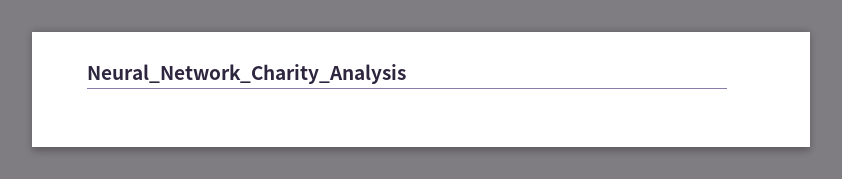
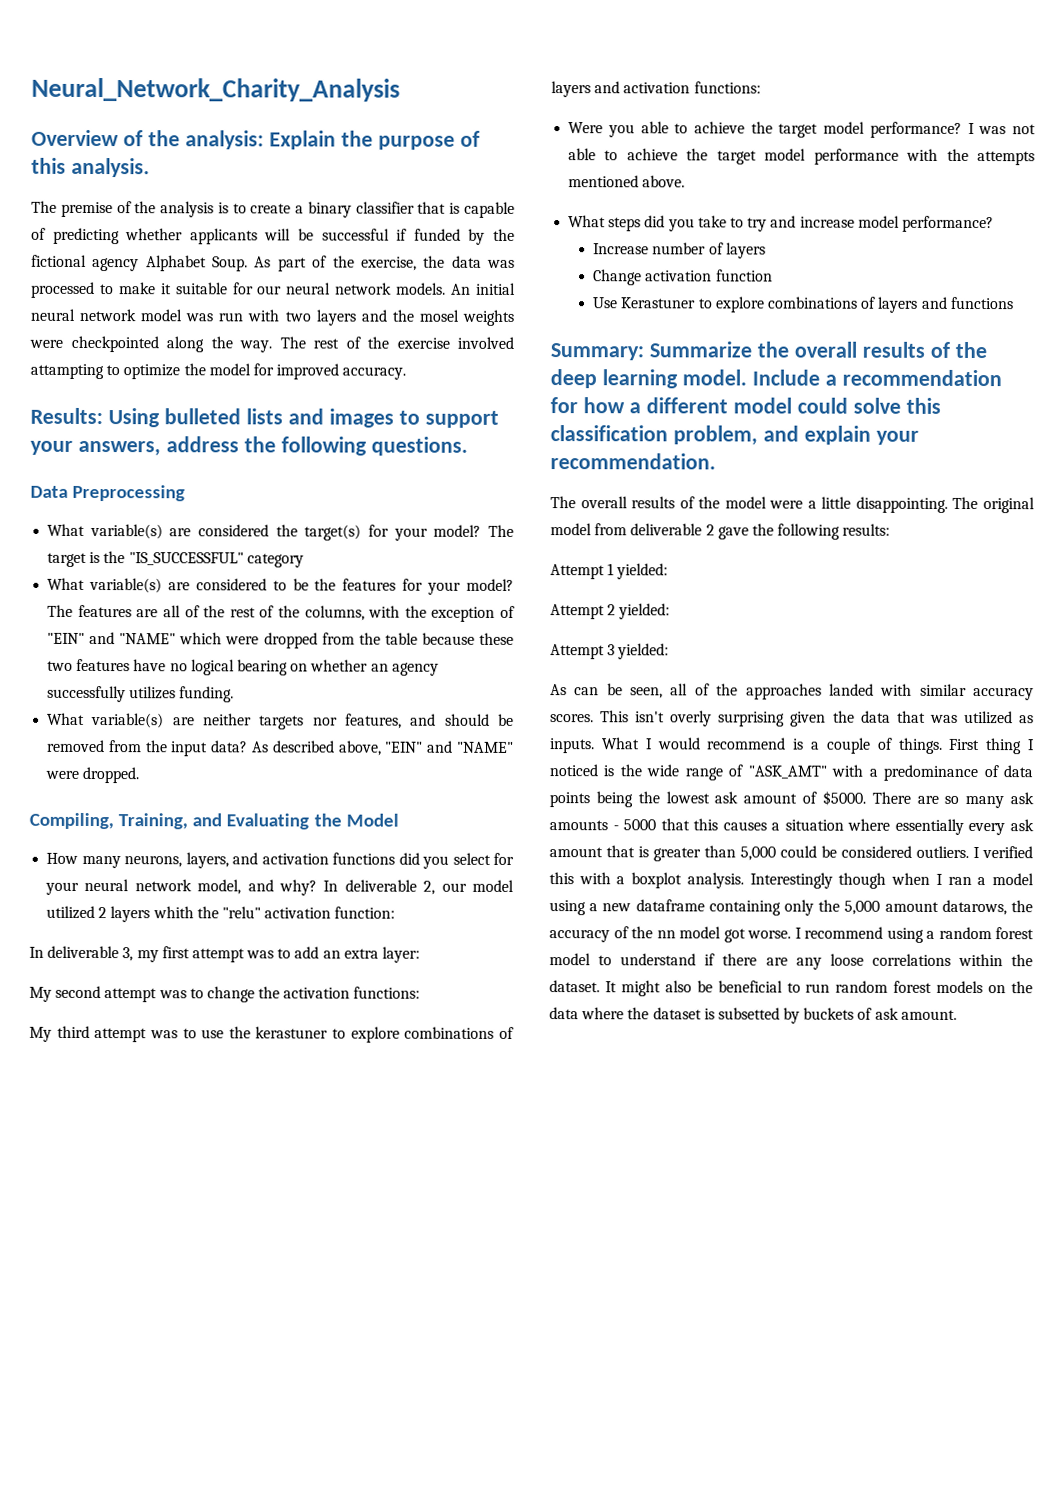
+ Overview of the analysis: Explain the purpose of this analysis.
+ The premise of the analysis is to create a binary classifier that is capable of predicting whether applicants will be successful if funded by the fictional agency Alphabet Soup. As part of the exercise, the data was processed to make it suitable for our neural network models. An initial neural network model was run with two layers and the mosel weights were checkpointed along the way. The rest of the exercise involved attampting to optimize the model for improved accuracy.
+ Results: Using bulleted lists and images to support your answers, address the following questions.
+ Data Preprocessing
+ What variable(s) are considered the target(s) for your model? The target is the "IS_SUCCESSFUL" category
+ What variable(s) are considered to be the features for your model? The features are all of the rest of the columns, with the exception of "EIN" and "NAME" which were dropped from the table because these two features have no logical bearing on whether an agency successfully utilizes funding.
+ What variable(s) are neither targets nor features, and should be removed from the input data? As described above, "EIN" and "NAME" were dropped.
+ Compiling, Training, and Evaluating the Model
+ How many neurons, layers, and activation functions did you select for your neural network model, and why? In deliverable 2, our model utilized 2 layers whith the "relu" activation function:
+ In deliverable 3, my first attempt was to add an extra layer:
+ My second attempt was to change the activation functions:
+ My third attempt was to use the kerastuner to explore combinations of layers and activation functions:
+ Were you able to achieve the target model performance? I was not able to achieve the target model performance with the attempts mentioned above.
+ What steps did you take to try and increase model performance?
+ Increase number of layers
+ Change activation function
+ Use Kerastuner to explore combinations of layers and functions
+ Summary: Summarize the overall results of the deep learning model. Include a recommendation for how a different model could solve this classification problem, and explain your recommendation.
+ The overall results of the model were a little disappointing. The original model from deliverable 2 gave the following results:
+ Attempt 1 yielded:
+ Attempt 2 yielded:
+ Attempt 3 yielded:
+ As can be seen, all of the approaches landed with similar accuracy scores. This isn't overly surprising given the data that was utilized as inputs. What I would recommend is a couple of things. First thing I noticed is the wide range of "ASK_AMT" with a predominance of data points being the lowest ask amount of $5000. There are so many ask amounts - 5000 that this causes a situation where essentially every ask amount that is greater than 5,000 could be considered outliers. I verified this with a boxplot analysis. Interestingly though when I ran a model using a new dataframe containing only the 5,000 amount datarows, the accuracy of the nn model got worse. I recommend using a random forest model to understand if there are any loose correlations within the dataset. It might also be beneficial to run random forest models on the data where the dataset is subsetted by buckets of ask amount.

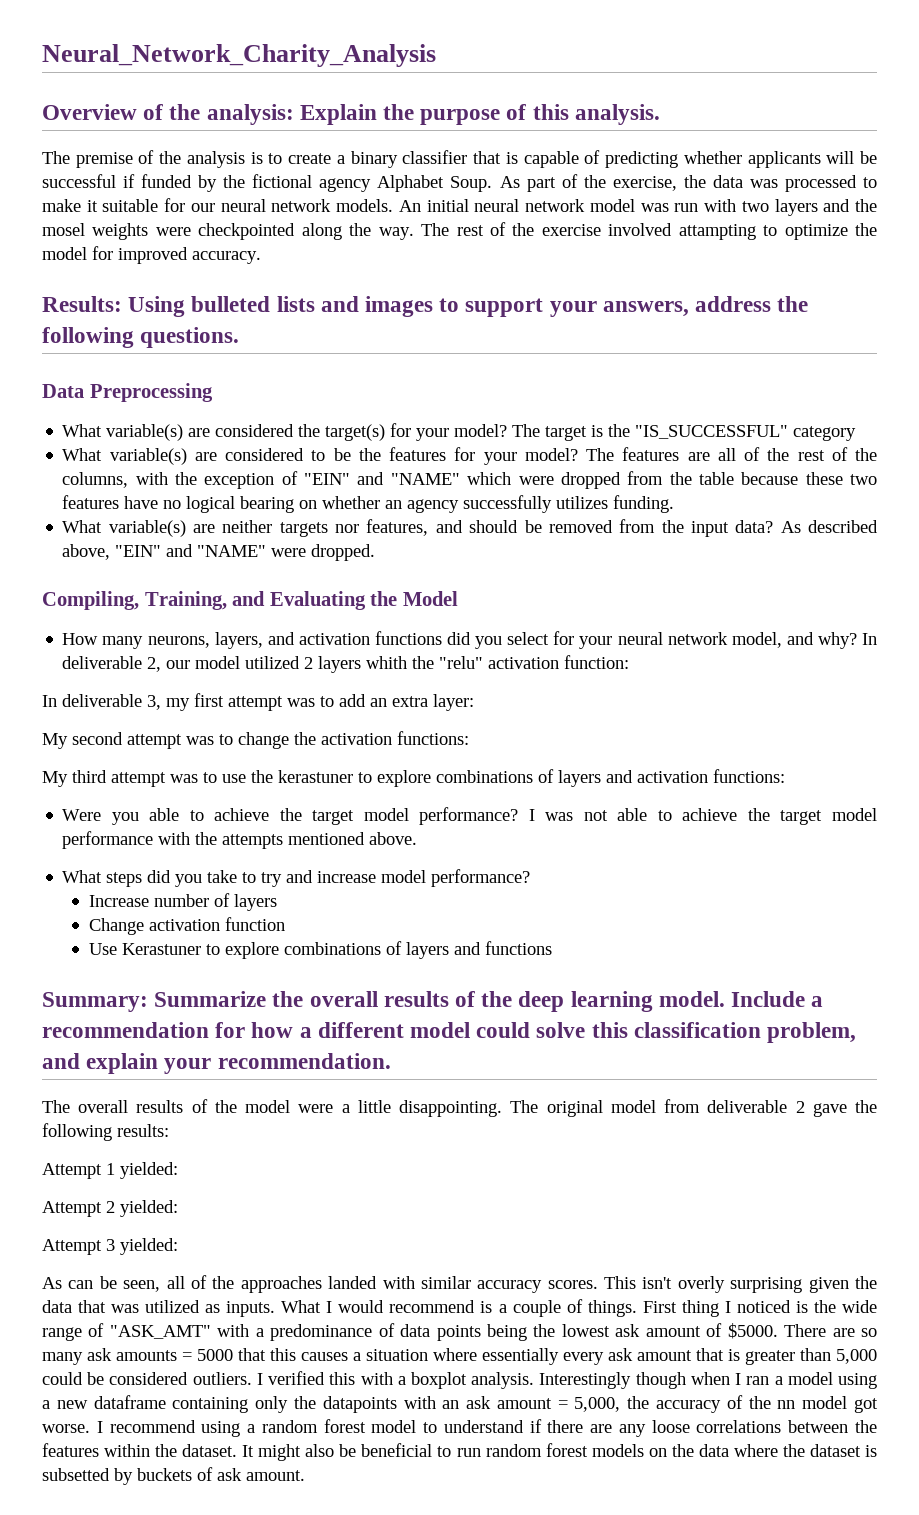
- There are so many ask amounts - 5000 that this causes a situation where essentially every ask amount that is greater than 5,000 could be considered outliers.
+ There are so many ask amounts = 5000 that this causes a situation where essentially every ask amount that is greater than 5,000 could be considered outliers.
- Interestingly though when I ran a model using a new dataframe containing only the 5,000 amount datarows, the accuracy of the nn model got worse.
+ Interestingly though when I ran a model using a new dataframe containing only the datapoints with an ask amount = 5,000, the accuracy of the nn model got worse.
- I recommend using a random forest model to understand if there are any loose correlations within the dataset.
+ I recommend using a random forest model to understand if there are any loose correlations between the features within the dataset.

